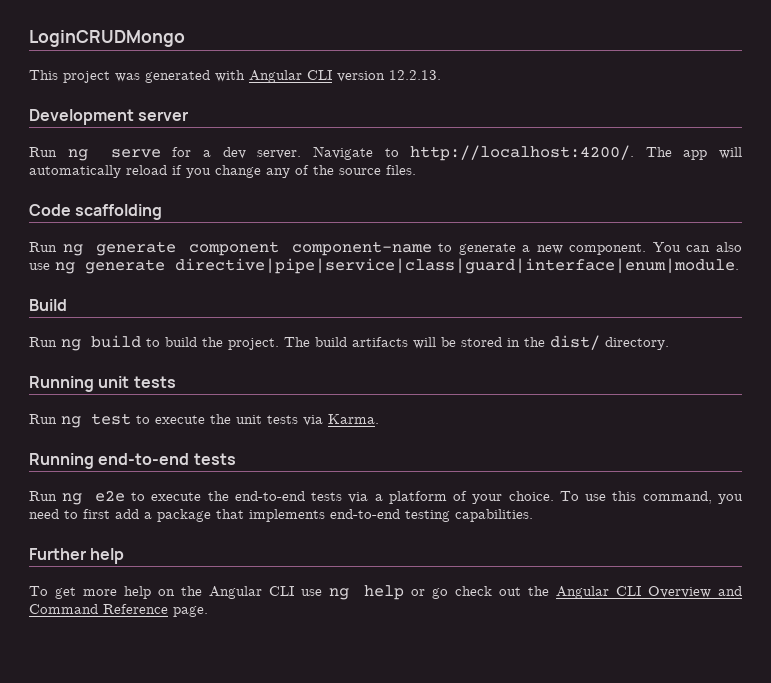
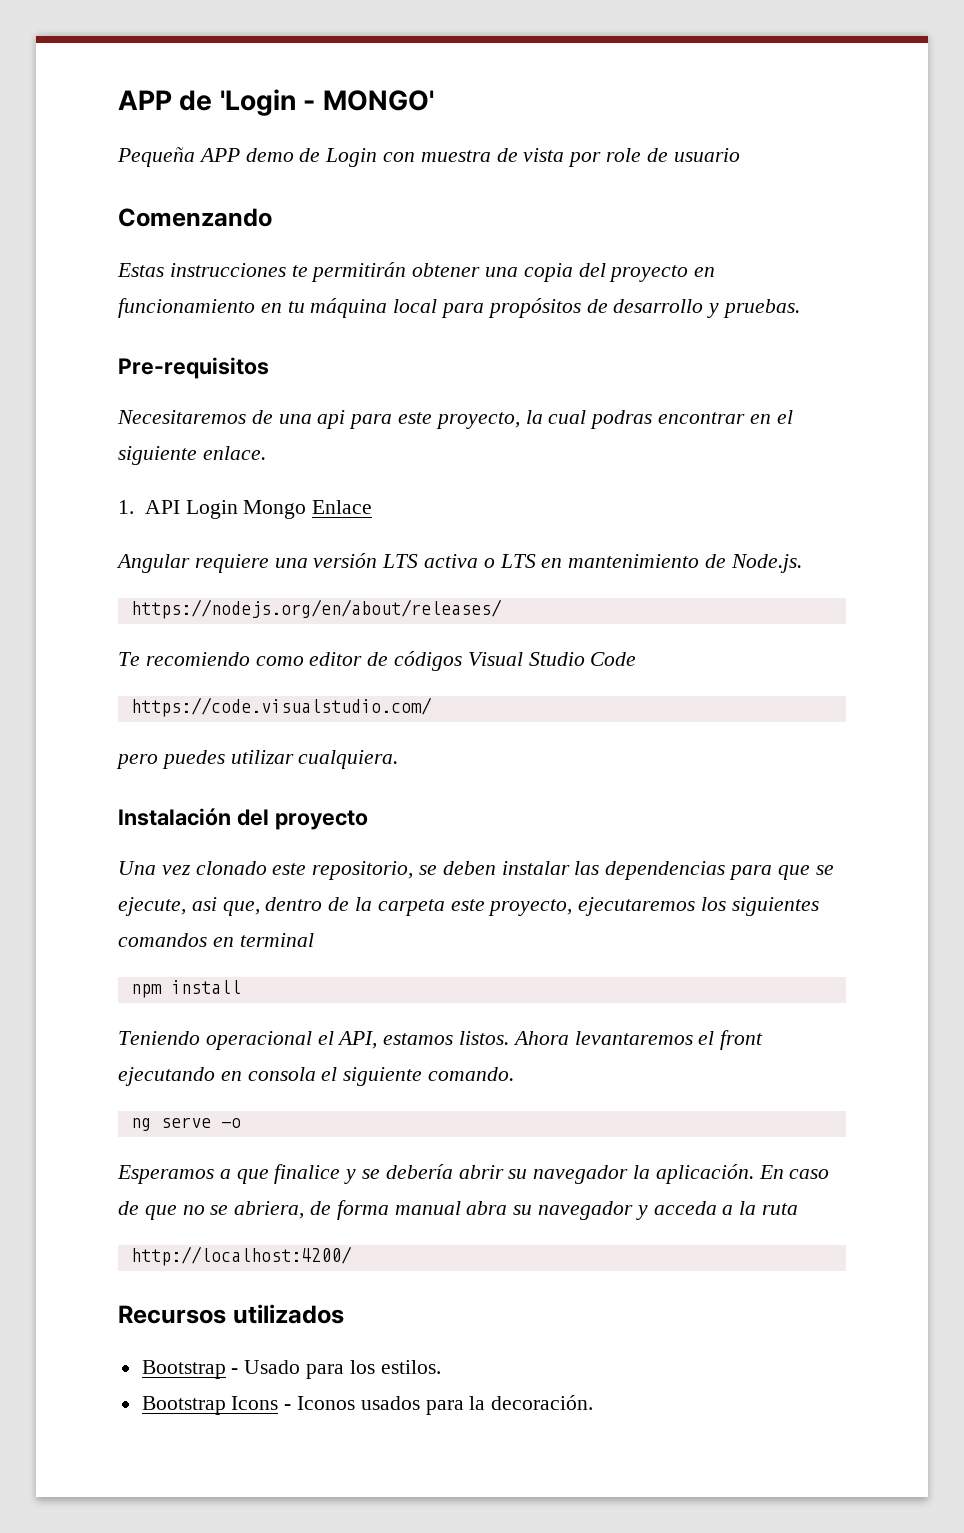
- LoginCRUDMongo
- This project was generated with Angular CLI version 12.2.13.
- Development server
- Run ng serve for a dev server. Navigate to http://localhost:4200/. The app will automatically reload if you change any of the source files.
- Code scaffolding
- Run ng generate component component-name to generate a new component. You can also use ng generate directive|pipe|service|class|guard|interface|enum|module.
- Build
- Run ng build to build the project. The build artifacts will be stored in the dist/ directory.
- Running unit tests
- Run ng test to execute the unit tests via Karma.
- Running end-to-end tests
- Run ng e2e to execute the end-to-end tests via a platform of your choice. To use this command, you need to first add a package that implements end-to-end testing capabilities.
- Further help
- To get more help on the Angular CLI use ng help or go check out the Angular CLI Overview and Command Reference page.
+ APP de 'Login - MONGO'
+ Pequeña APP demo de Login con muestra de vista por role de usuario
+ Comenzando
+ Estas instrucciones te permitirán obtener una copia del proyecto en funcionamiento en tu máquina local para propósitos de desarrollo y pruebas.
+ Pre-requisitos
+ Necesitaremos de una api para este proyecto, la cual podras encontrar en el siguiente enlace.
+ 1. API Login Mongo Enlace
+ Angular requiere una versión LTS activa o LTS en mantenimiento de Node.js.
+ https://nodejs.org/en/about/releases/
+ Te recomiendo como editor de códigos Visual Studio Code
+ https://code.visualstudio.com/
+ pero puedes utilizar cualquiera.
+ Instalación del proyecto
+ Una vez clonado este repositorio, se deben instalar las dependencias para que se ejecute, asi que, dentro de la carpeta este proyecto, ejecutaremos los siguientes comandos en terminal
+ npm install
+ Teniendo operacional el API, estamos listos. Ahora levantaremos el front ejecutando en consola el siguiente comando.
+ ng serve -o
+ Esperamos a que finalice y se debería abrir su navegador la aplicación. En caso de que no se abriera, de forma manual abra su navegador y acceda a la ruta
+ http://localhost:4200/
+ Recursos utilizados
+ Bootstrap - Usado para los estilos.
+ Bootstrap Icons - Iconos usados para la decoración.

